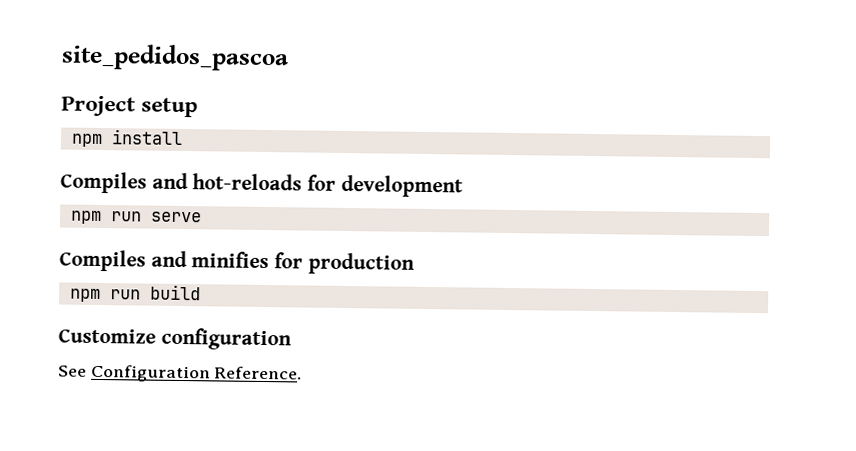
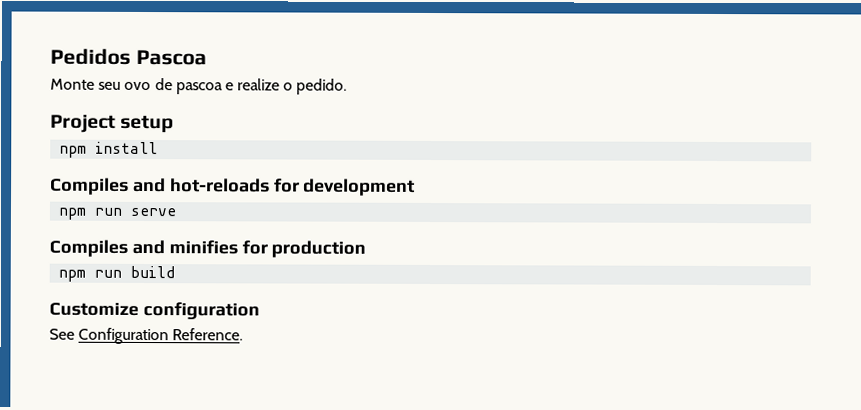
- site_pedidos_pascoa
+ Pedidos Pascoa
+ Monte seu ovo de pascoa e realize o pedido.

